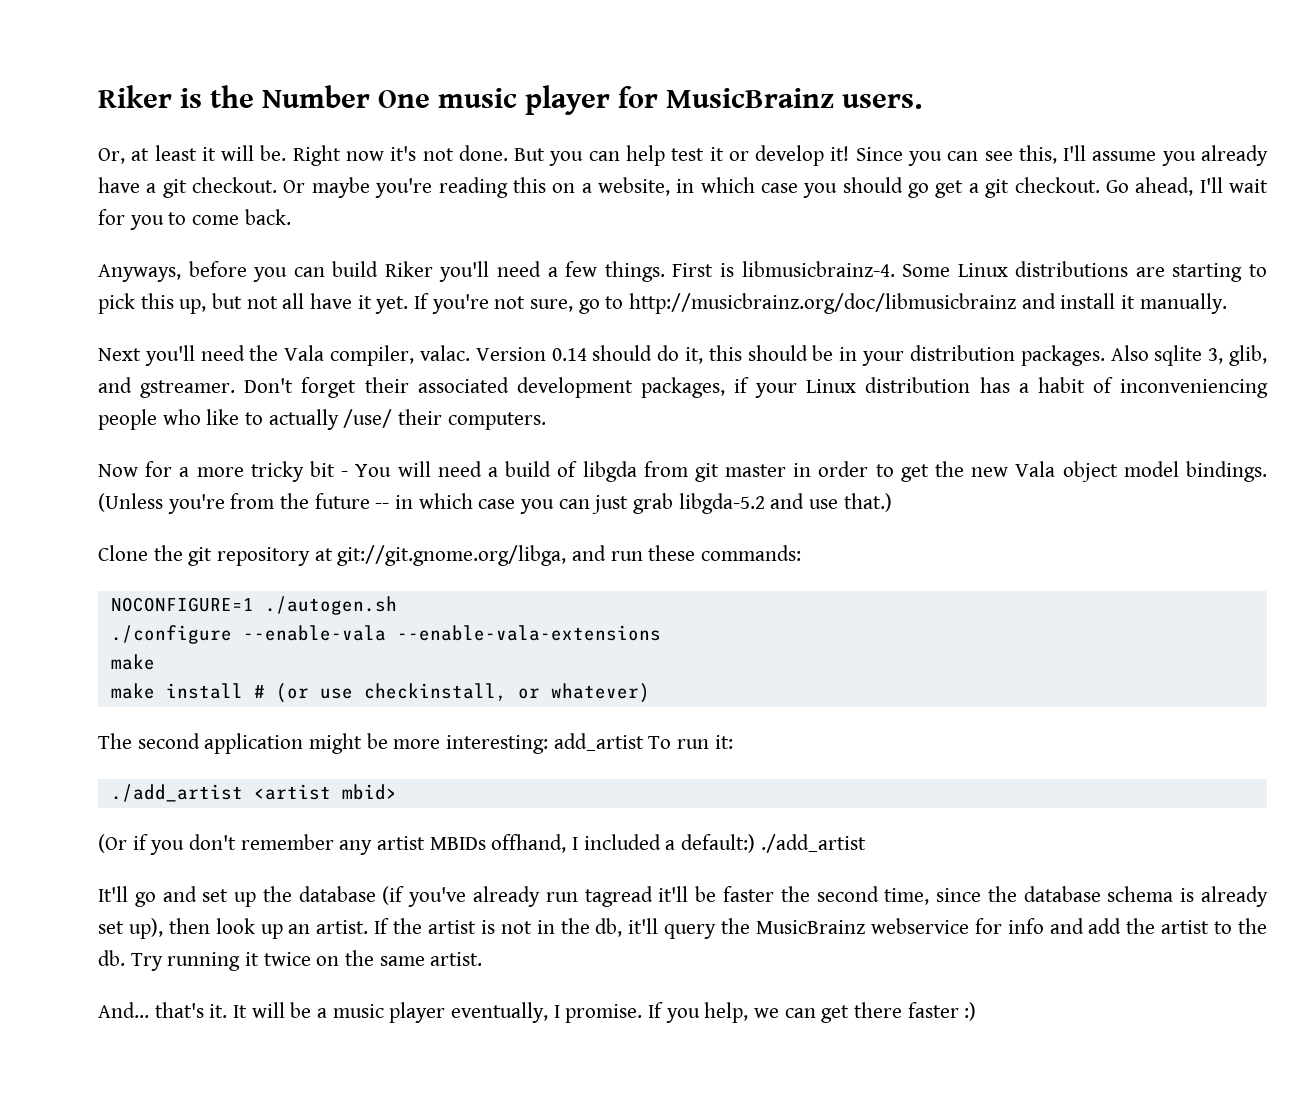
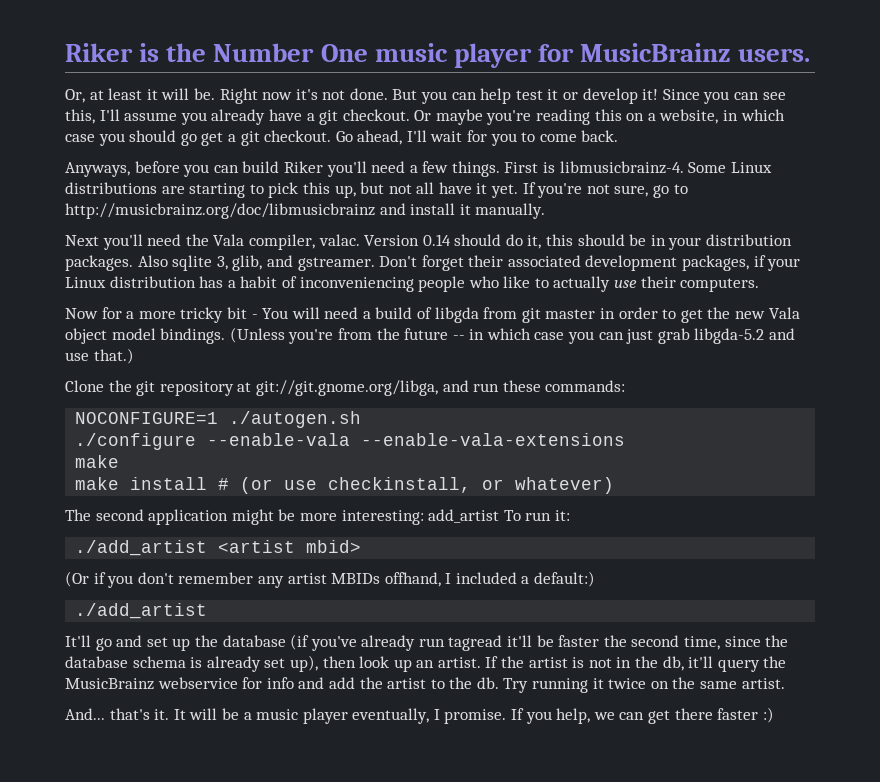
- Don't forget their associated development packages, if your Linux distribution has a habit of inconveniencing people who like to actually /use/ their computers.
+ Don't forget their associated development packages, if your Linux distribution has a habit of inconveniencing people who like to actually use their computers.
- (Or if you don't remember any artist MBIDs offhand, I included a default:) ./add_artist
+ (Or if you don't remember any artist MBIDs offhand, I included a default:)
+ ./add_artist

